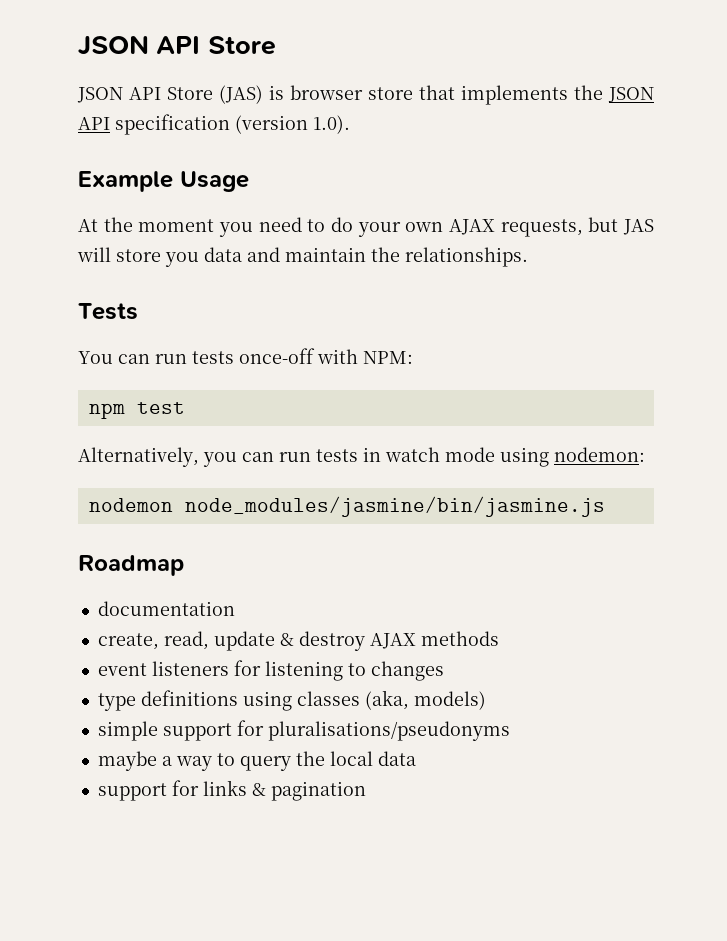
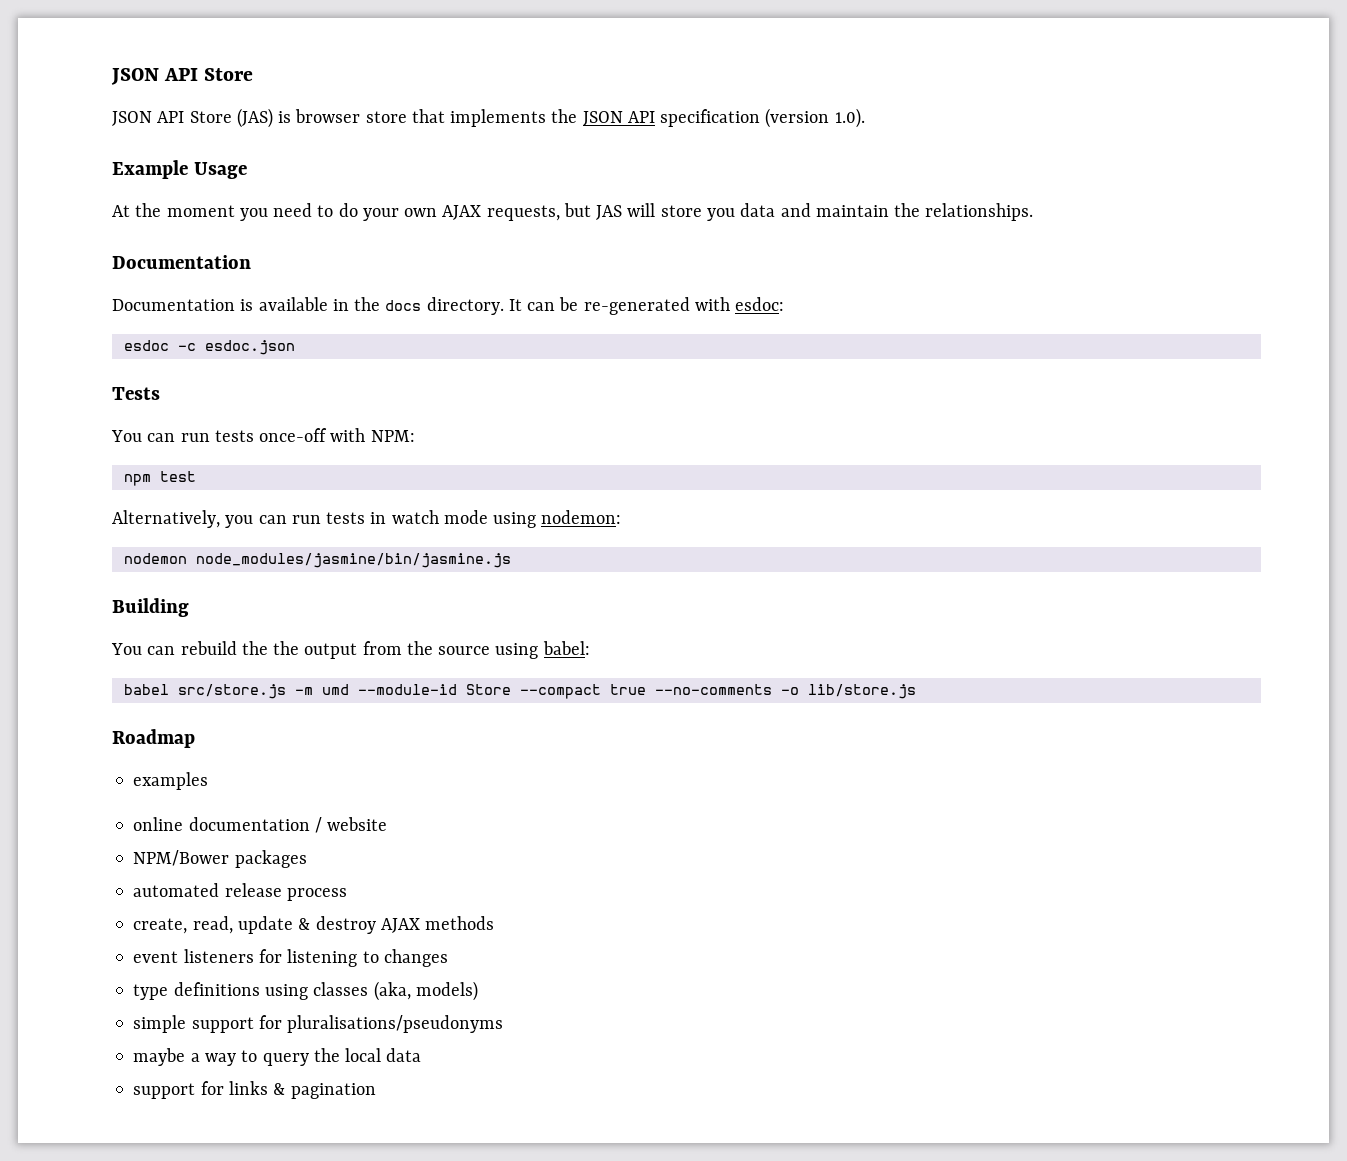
  At the moment you need to do your own AJAX requests, but JAS will store you data and maintain the relationships.
+ Documentation
+ Documentation is available in the docs directory. It can be re-generated with esdoc:
+ esdoc -c esdoc.json
+ Building
+ You can rebuild the the output from the source using babel:
+ babel src/store.js -m umd --module-id Store --compact true --no-comments -o lib/store.js
- documentation
+ examples
+ online documentation / website
+ NPM/Bower packages
+ automated release process

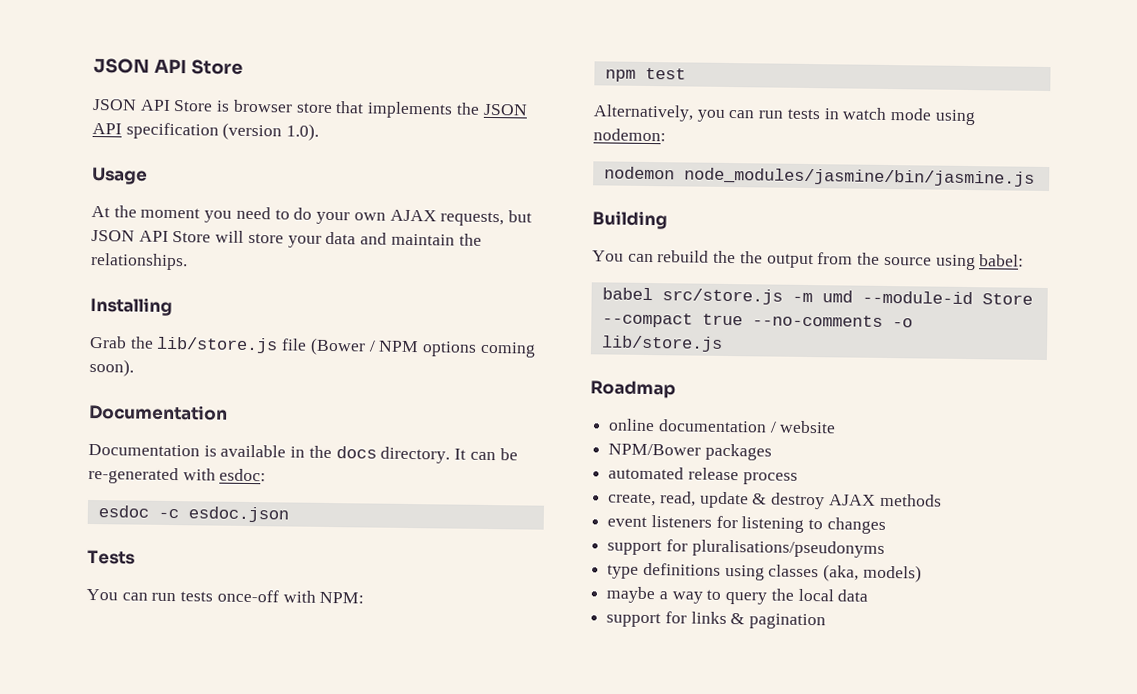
- JSON API Store (JAS) is browser store that implements the JSON API specification (version 1.0).
+ JSON API Store is browser store that implements the JSON API specification (version 1.0).
- Example Usage
+ Usage
- At the moment you need to do your own AJAX requests, but JAS will store you data and maintain the relationships.
+ At the moment you need to do your own AJAX requests, but JSON API Store will store your data and maintain the relationships.
+ Installing
+ Grab the lib/store.js file (Bower / NPM options coming soon).
- examples
+ support for pluralisations/pseudonyms
- simple support for pluralisations/pseudonyms

